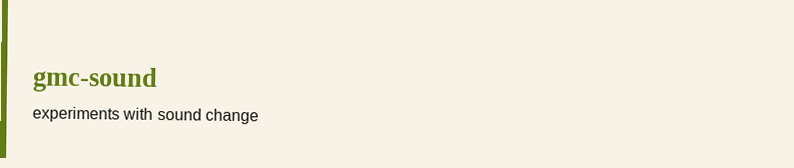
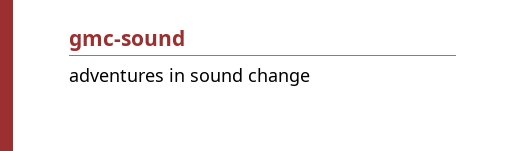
- experiments with sound change
+ adventures in sound change

